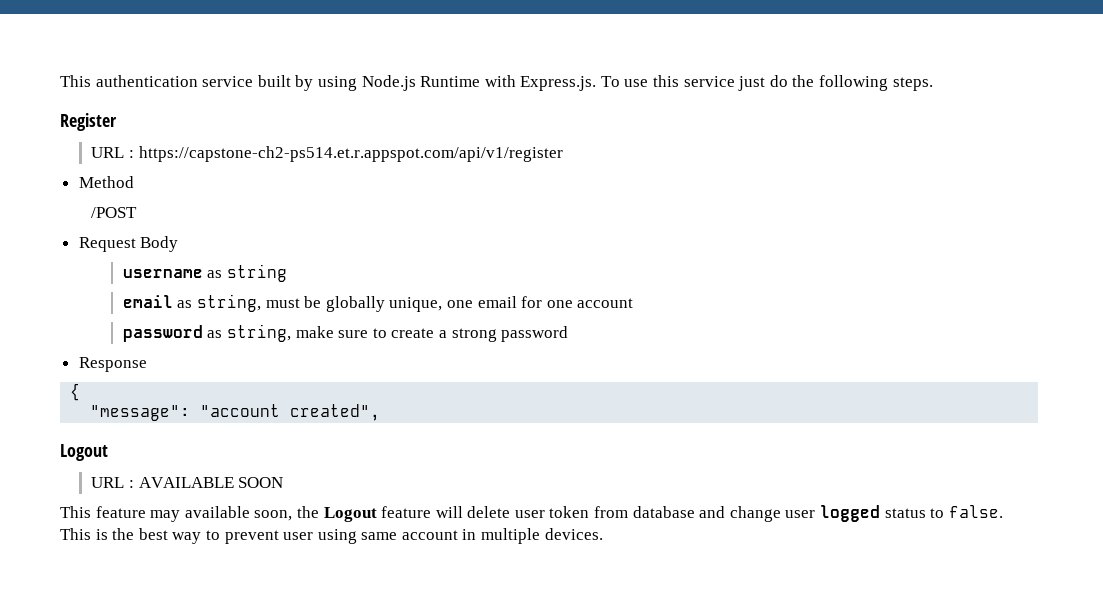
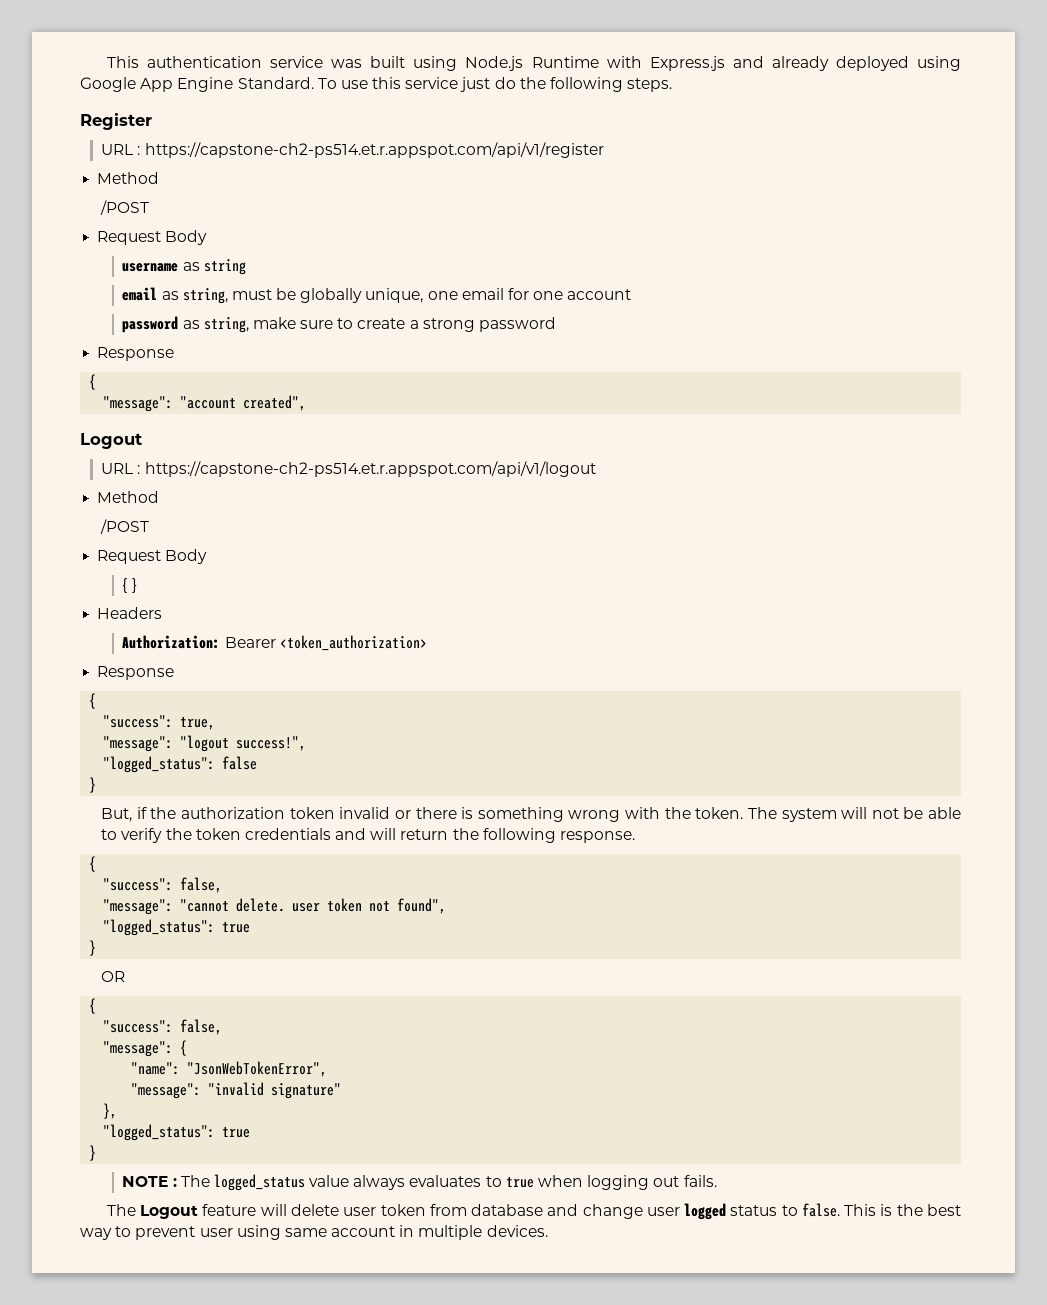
- This authentication service built by using Node.js Runtime with Express.js. To use this service just do the following steps.
+ This authentication service was built using Node.js Runtime with Express.js and already deployed using Google App Engine Standard. To use this service just do the following steps.
- URL : AVAILABLE SOON
- This feature may available soon, the Logout feature will delete user token from database and change user logged status to false.
+ URL : https://capstone-ch2-ps514.et.r.appspot.com/api/v1/logout
+ Method
+ /POST
+ Request Body
+ { }
+ Headers
+ Authorization: Bearer <token_authorization>
+ Response
+ {
+ "success": true,
+ "message": "logout success!",
+ "logged_status": false
+ }
+ But, if the authorization token invalid or there is something wrong with the token. The system will not be able to verify the token credentials and will return the following response.
+ {
+ "success": false,
+ "message": "cannot delete. user token not found",
+ "logged_status": true
+ }
+ OR
+ {
+ "success": false,
+ "message": {
+ "name": "JsonWebTokenError",
+ "message": "invalid signature"
+ },
+ "logged_status": true
+ }
+ NOTE : The logged_status value always evaluates to true when logging out fails.
+ The Logout feature will delete user token from database and change user logged status to false.

